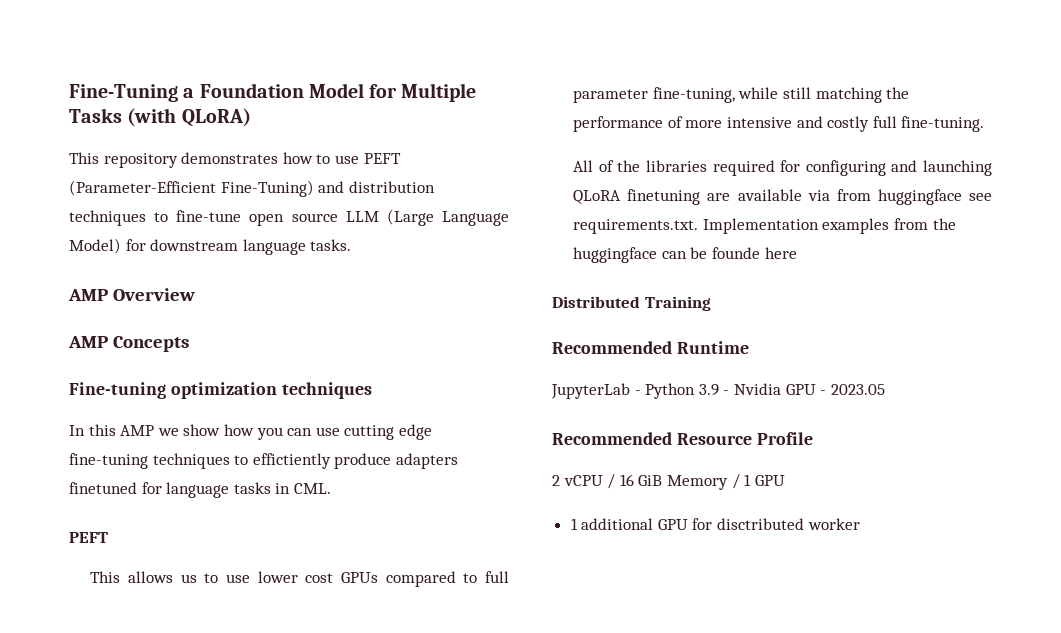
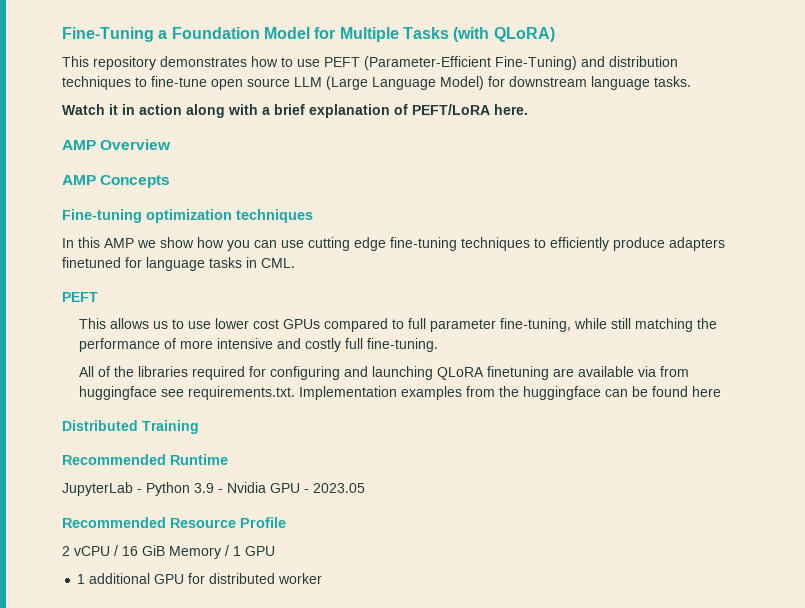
+ Watch it in action along with a brief explanation of PEFT/LoRA here.
- In this AMP we show how you can use cutting edge fine-tuning techniques to effictiently produce adapters finetuned for language tasks in CML.
+ In this AMP we show how you can use cutting edge fine-tuning techniques to efficiently produce adapters finetuned for language tasks in CML.
- All of the libraries required for configuring and launching QLoRA finetuning are available via from huggingface see requirements.txt. Implementation examples from the huggingface can be founde here
+ All of the libraries required for configuring and launching QLoRA finetuning are available via from huggingface see requirements.txt. Implementation examples from the huggingface can be found here
- 1 additional GPU for disctributed worker
+ 1 additional GPU for distributed worker

